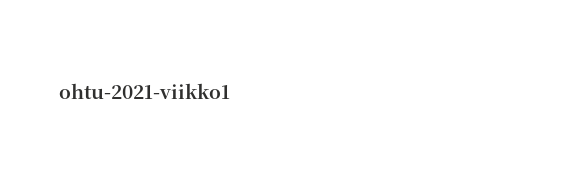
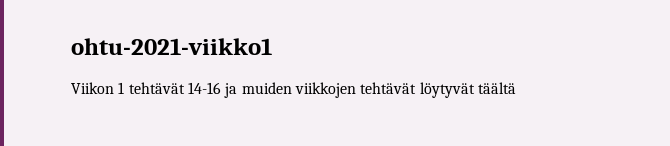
+ Viikon 1 tehtävät 14-16 ja muiden viikkojen tehtävät löytyvät täältä

